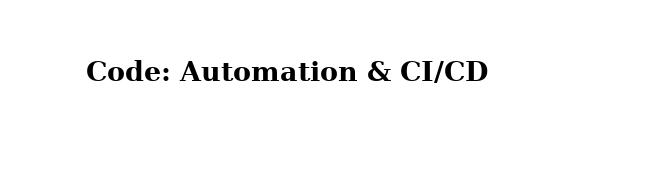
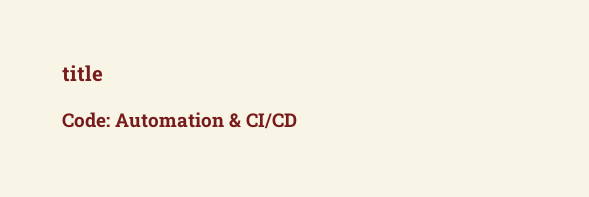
+ title

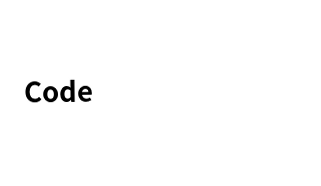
- title
- Code: Automation & CI/CD
+ Code

